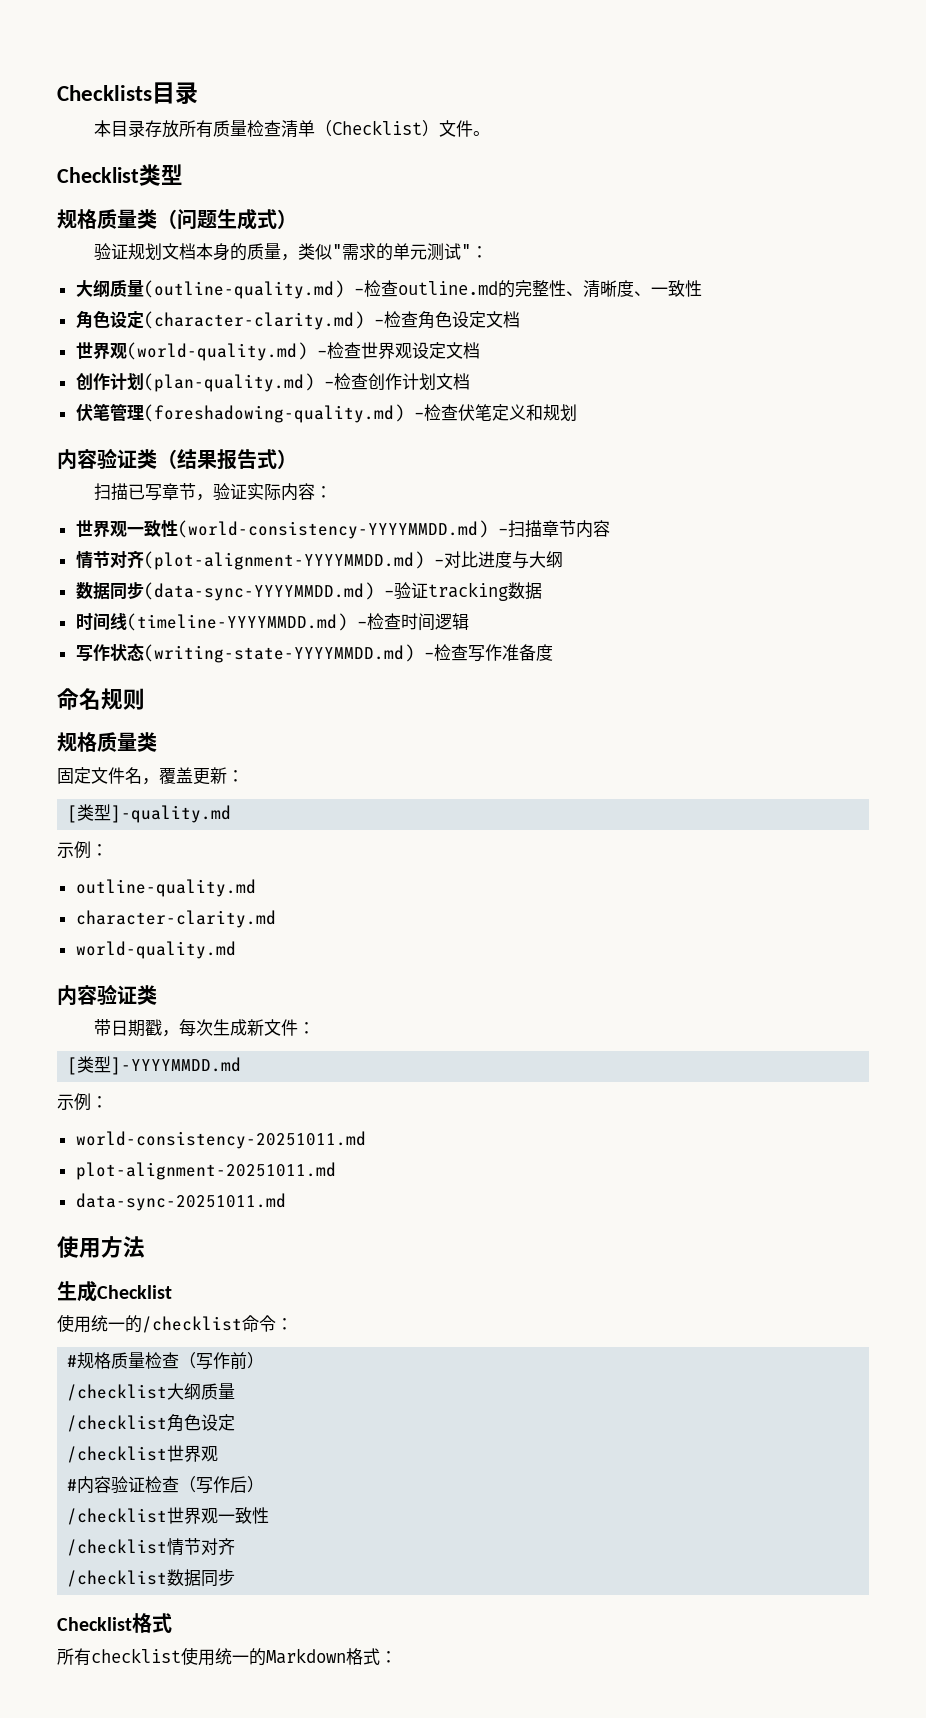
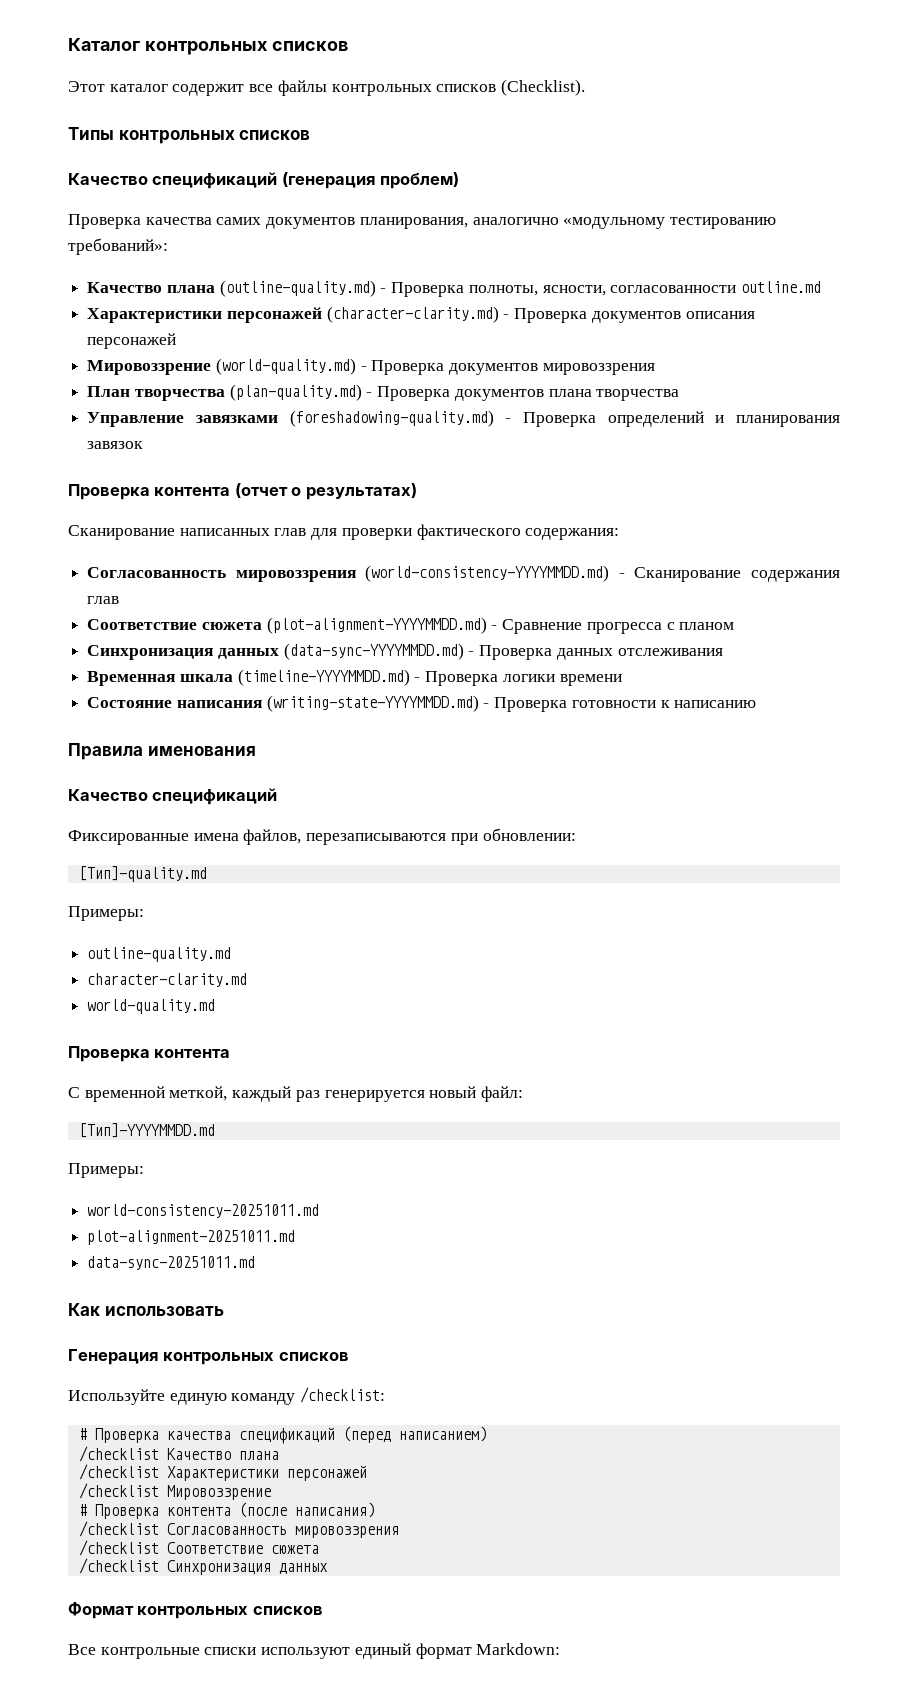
- Checklists目录
- 本目录存放所有质量检查清单（Checklist）文件。
- Checklist类型
- 规格质量类（问题生成式）
- 验证规划文档本身的质量，类似"需求的单元测试"：
- 大纲质量(outline-quality.md) -检查outline.md的完整性、清晰度、一致性
- 角色设定(character-clarity.md) -检查角色设定文档
- 世界观(world-quality.md) -检查世界观设定文档
- 创作计划(plan-quality.md) -检查创作计划文档
- 伏笔管理(foreshadowing-quality.md) -检查伏笔定义和规划
- 内容验证类（结果报告式）
- 扫描已写章节，验证实际内容：
- 世界观一致性(world-consistency-YYYYMMDD.md) -扫描章节内容
- 情节对齐(plot-alignment-YYYYMMDD.md) -对比进度与大纲
- 数据同步(data-sync-YYYYMMDD.md) -验证tracking数据
- 时间线(timeline-YYYYMMDD.md) -检查时间逻辑
- 写作状态(writing-state-YYYYMMDD.md) -检查写作准备度
- 命名规则
- 规格质量类
- 固定文件名，覆盖更新：
- [类型]-quality.md
- 示例：
+ Каталог контрольных списков
+ Этот каталог содержит все файлы контрольных списков (Checklist).
+ Типы контрольных списков
+ Качество спецификаций (генерация проблем)
+ Проверка качества самих документов планирования, аналогично «модульному тестированию требований»:
+ Качество плана (outline-quality.md) - Проверка полноты, ясности, согласованности outline.md
+ Характеристики персонажей (character-clarity.md) - Проверка документов описания персонажей
+ Мировоззрение (world-quality.md) - Проверка документов мировоззрения
+ План творчества (plan-quality.md) - Проверка документов плана творчества
+ Управление завязками (foreshadowing-quality.md) - Проверка определений и планирования завязок
+ Проверка контента (отчет о результатах)
+ Сканирование написанных глав для проверки фактического содержания:
+ Согласованность мировоззрения (world-consistency-YYYYMMDD.md) - Сканирование содержания глав
+ Соответствие сюжета (plot-alignment-YYYYMMDD.md) - Сравнение прогресса с планом
+ Синхронизация данных (data-sync-YYYYMMDD.md) - Проверка данных отслеживания
+ Временная шкала (timeline-YYYYMMDD.md) - Проверка логики времени
+ Состояние написания (writing-state-YYYYMMDD.md) - Проверка готовности к написанию
+ Правила именования
+ Качество спецификаций
+ Фиксированные имена файлов, перезаписываются при обновлении:
+ [Тип]-quality.md
+ Примеры:
  outline-quality.md
  character-clarity.md
  world-quality.md
- 内容验证类
- 带日期戳，每次生成新文件：
- [类型]-YYYYMMDD.md
- 示例：
+ Проверка контента
+ С временной меткой, каждый раз генерируется новый файл:
+ [Тип]-YYYYMMDD.md
+ Примеры:
  world-consistency-20251011.md
  plot-alignment-20251011.md
  data-sync-20251011.md
- 使用方法
- 生成Checklist
- 使用统一的/checklist命令：
- #规格质量检查（写作前）
- /checklist大纲质量
- /checklist角色设定
- /checklist世界观
- #内容验证检查（写作后）
- /checklist世界观一致性
- /checklist情节对齐
- /checklist数据同步
- Checklist格式
- 所有checklist使用统一的Markdown格式：
+ Как использовать
+ Генерация контрольных списков
+ Используйте единую команду /checklist:
+ # Проверка качества спецификаций (перед написанием)
+ /checklist Качество плана
+ /checklist Характеристики персонажей
+ /checklist Мировоззрение
+ # Проверка контента (после написания)
+ /checklist Согласованность мировоззрения
+ /checklist Соответствие сюжета
+ /checklist Синхронизация данных
+ Формат контрольных списков
+ Все контрольные списки используют единый формат Markdown:

